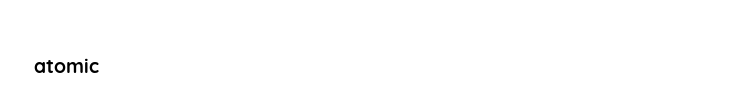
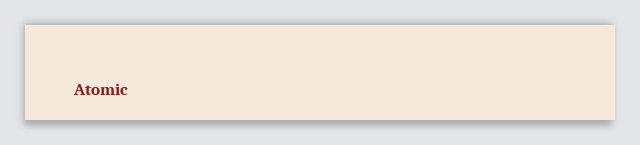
- atomic
+ Atomic

